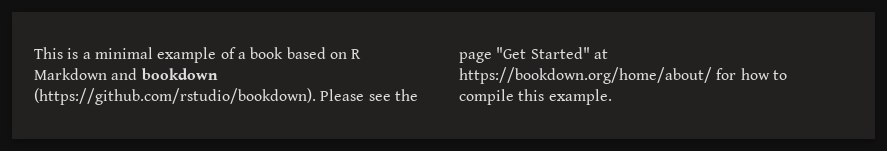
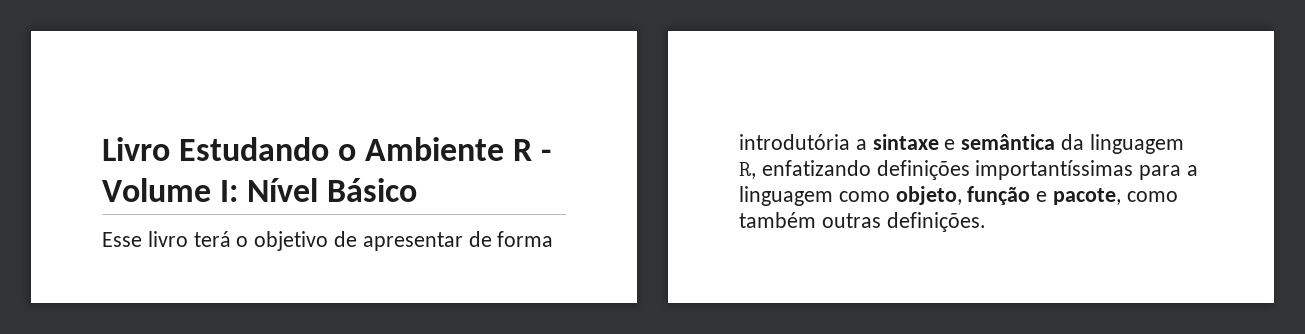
- This is a minimal example of a book based on R Markdown and bookdown (https://github.com/rstudio/bookdown). Please see the page "Get Started" at https://bookdown.org/home/about/ for how to compile this example.
+ Livro Estudando o Ambiente R - Volume I: Nível Básico
+ Esse livro terá o objetivo de apresentar de forma introdutória a sintaxe e semântica da linguagem R, enfatizando definições importantíssimas para a linguagem como objeto, função e pacote, como também outras definições.

